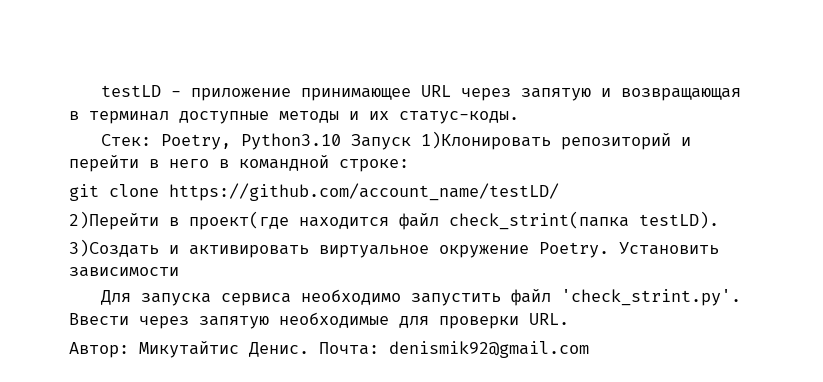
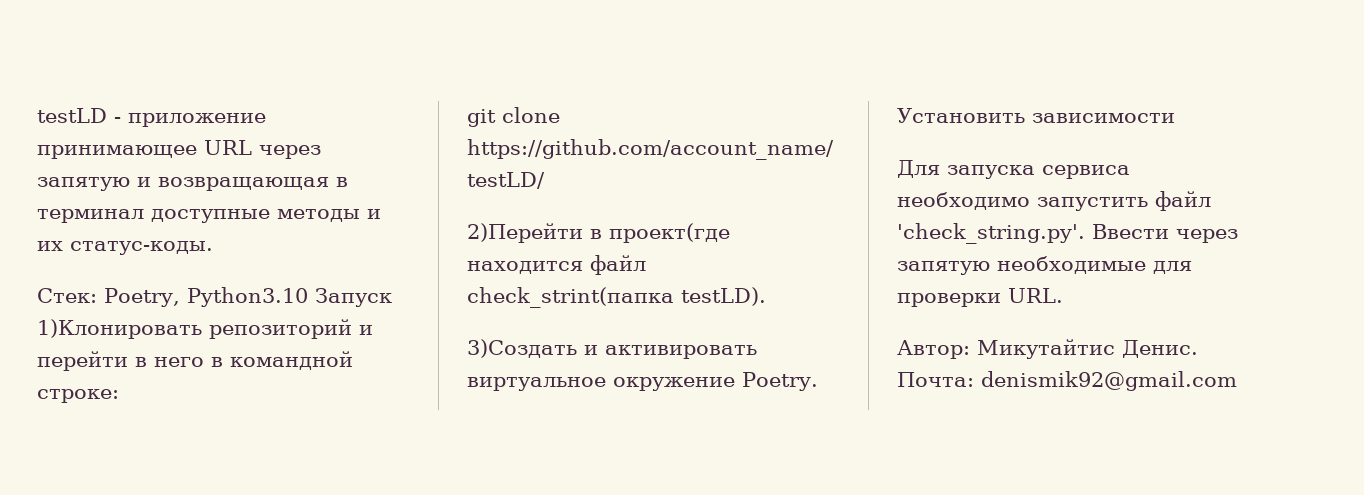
- Для запуска сервиса необходимо запустить файл 'check_strint.py'. Ввести через запятую необходимые для проверки URL.
+ Для запуска сервиса необходимо запустить файл 'check_string.py'. Ввести через запятую необходимые для проверки URL.

